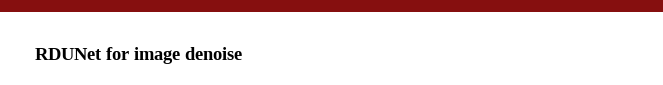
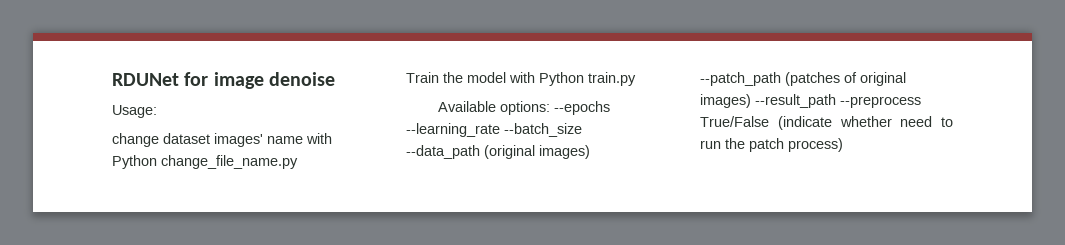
+ Usage:
+ change dataset images' name with Python change_file_name.py
+ Train the model with Python train.py
+ Available options: --epochs --learning_rate --batch_size --data_path (original images) --patch_path (patches of original images) --result_path --preprocess True/False (indicate whether need to run the patch process)

